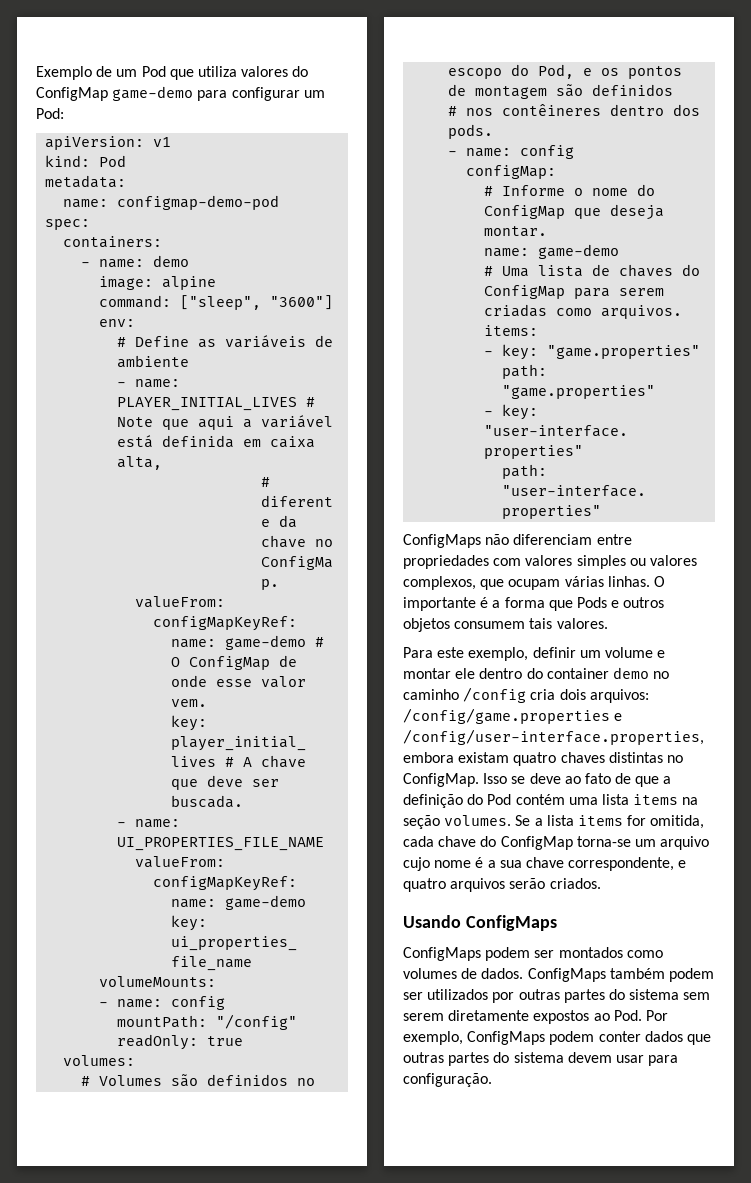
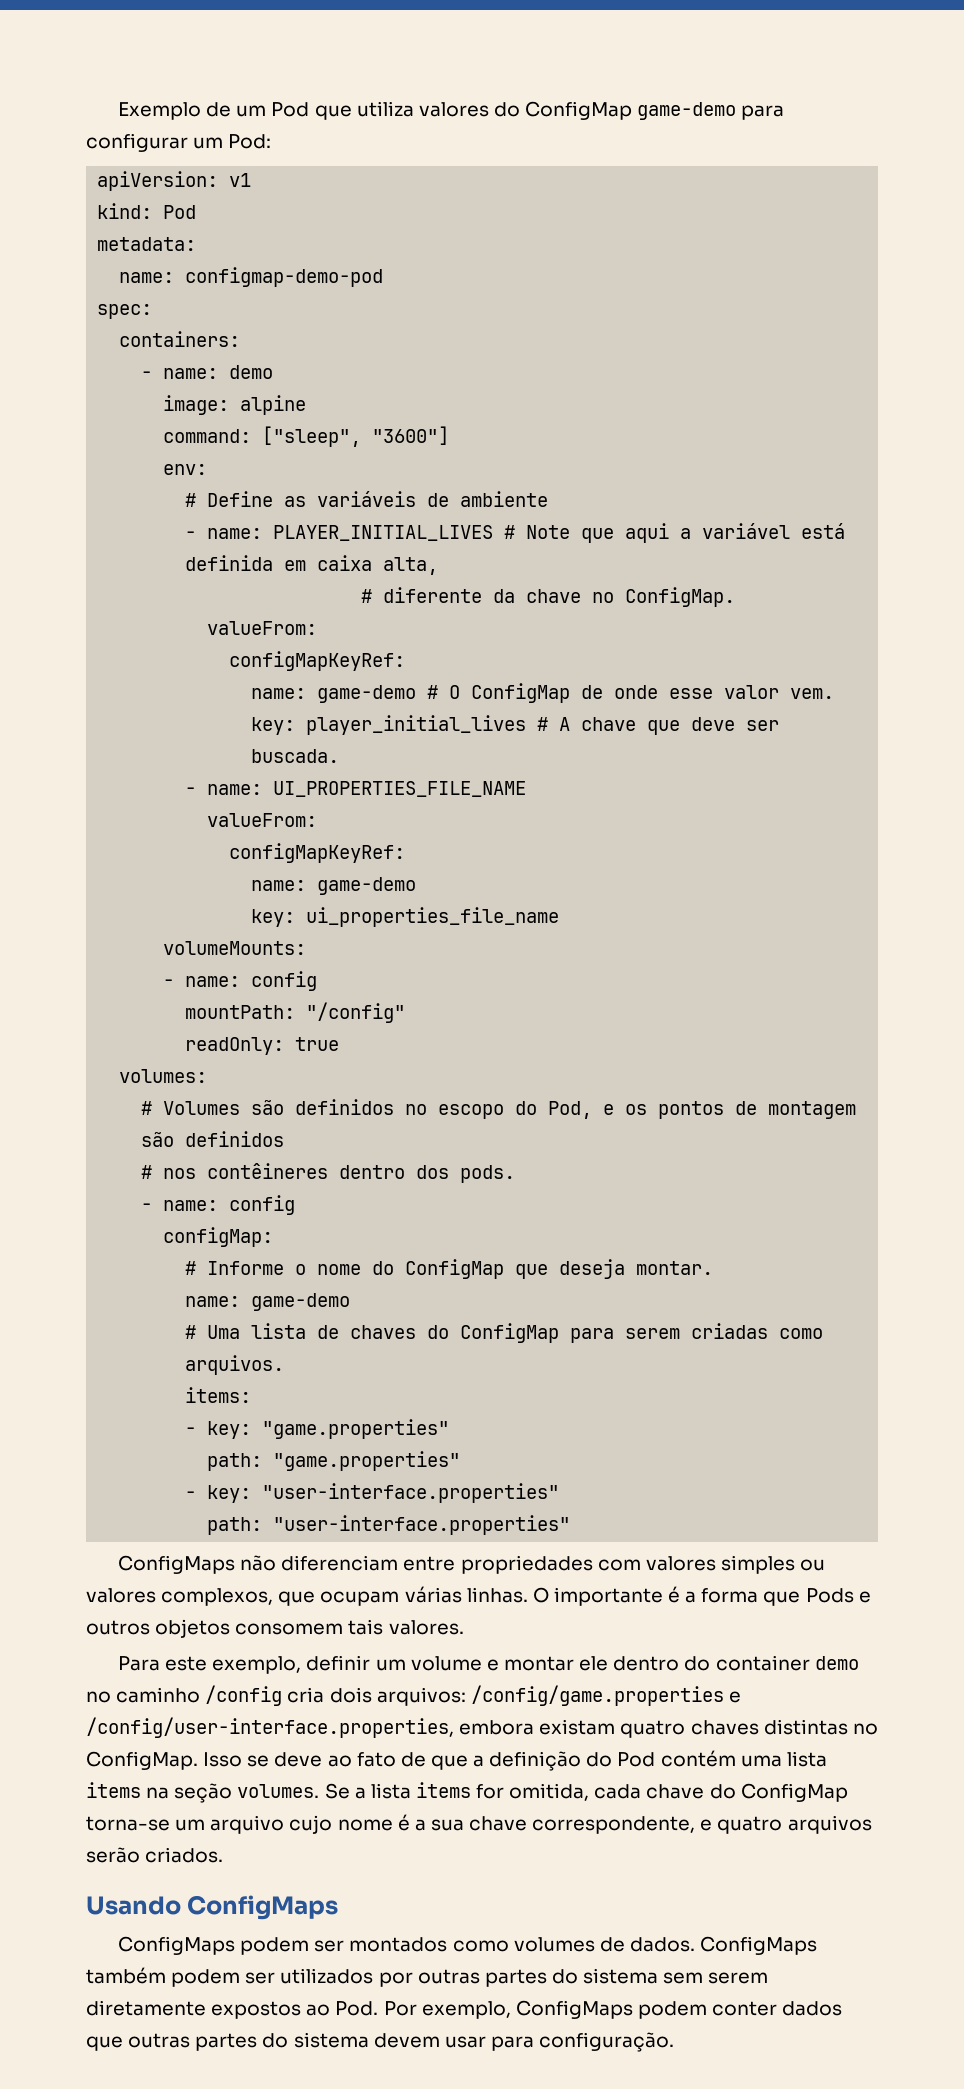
- O importante é a forma que Pods e outros objetos consumem tais valores.
+ O importante é a forma que Pods e outros objetos consomem tais valores.

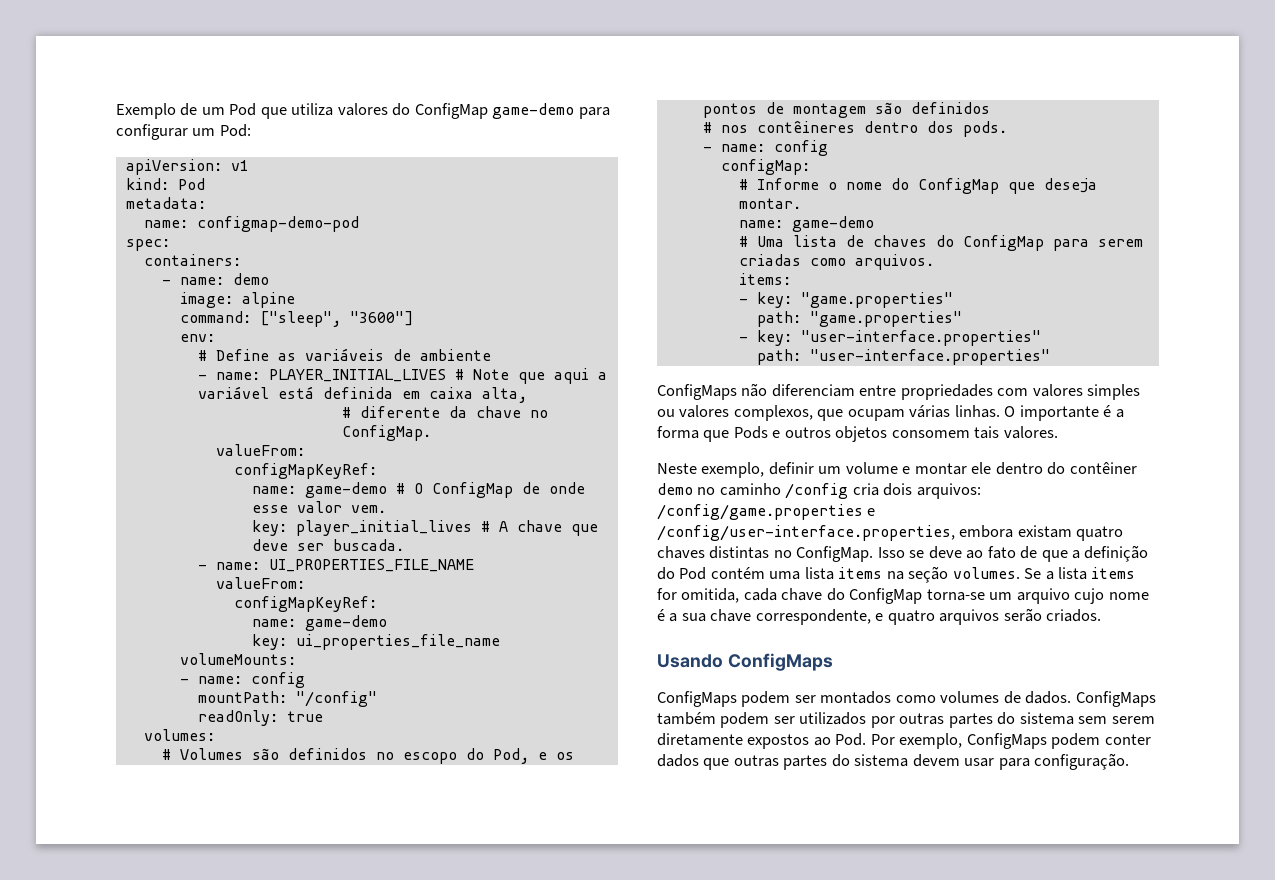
- Para este exemplo, definir um volume e montar ele dentro do container demo no caminho /config cria dois arquivos: /config/game.properties e /config/user-interface.properties, embora existam quatro chaves distintas no ConfigMap.
+ Neste exemplo, definir um volume e montar ele dentro do contêiner demo no caminho /config cria dois arquivos: /config/game.properties e /config/user-interface.properties, embora existam quatro chaves distintas no ConfigMap.

